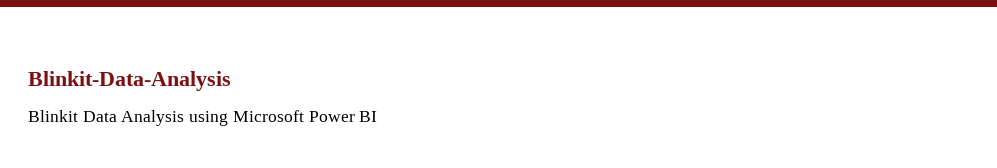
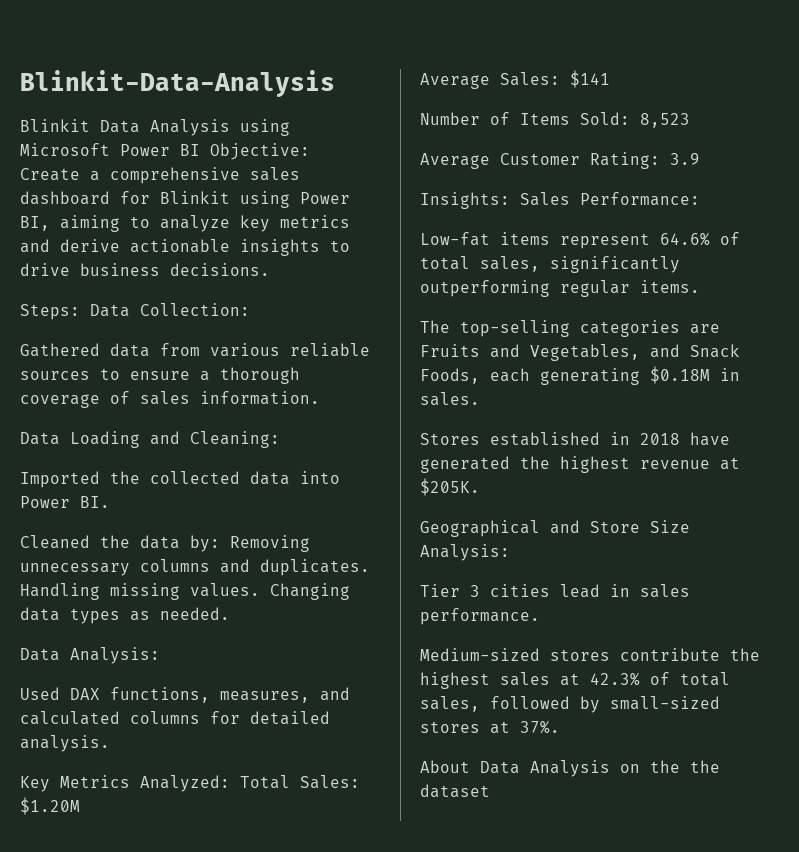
- Blinkit Data Analysis using Microsoft Power BI
+ Blinkit Data Analysis using Microsoft Power BI Objective: Create a comprehensive sales dashboard for Blinkit using Power BI, aiming to analyze key metrics and derive actionable insights to drive business decisions.
+ Steps: Data Collection:
+ Gathered data from various reliable sources to ensure a thorough coverage of sales information.
+ Data Loading and Cleaning:
+ Imported the collected data into Power BI.
+ Cleaned the data by: Removing unnecessary columns and duplicates. Handling missing values. Changing data types as needed.
+ Data Analysis:
+ Used DAX functions, measures, and calculated columns for detailed analysis.
+ Key Metrics Analyzed: Total Sales: $1.20M
+ Average Sales: $141
+ Number of Items Sold: 8,523
+ Average Customer Rating: 3.9
+ Insights: Sales Performance:
+ Low-fat items represent 64.6% of total sales, significantly outperforming regular items.
+ The top-selling categories are Fruits and Vegetables, and Snack Foods, each generating $0.18M in sales.
+ Stores established in 2018 have generated the highest revenue at $205K.
+ Geographical and Store Size Analysis:
+ Tier 3 cities lead in sales performance.
+ Medium-sized stores contribute the highest sales at 42.3% of total sales, followed by small-sized stores at 37%.
+ About Data Analysis on the the dataset

